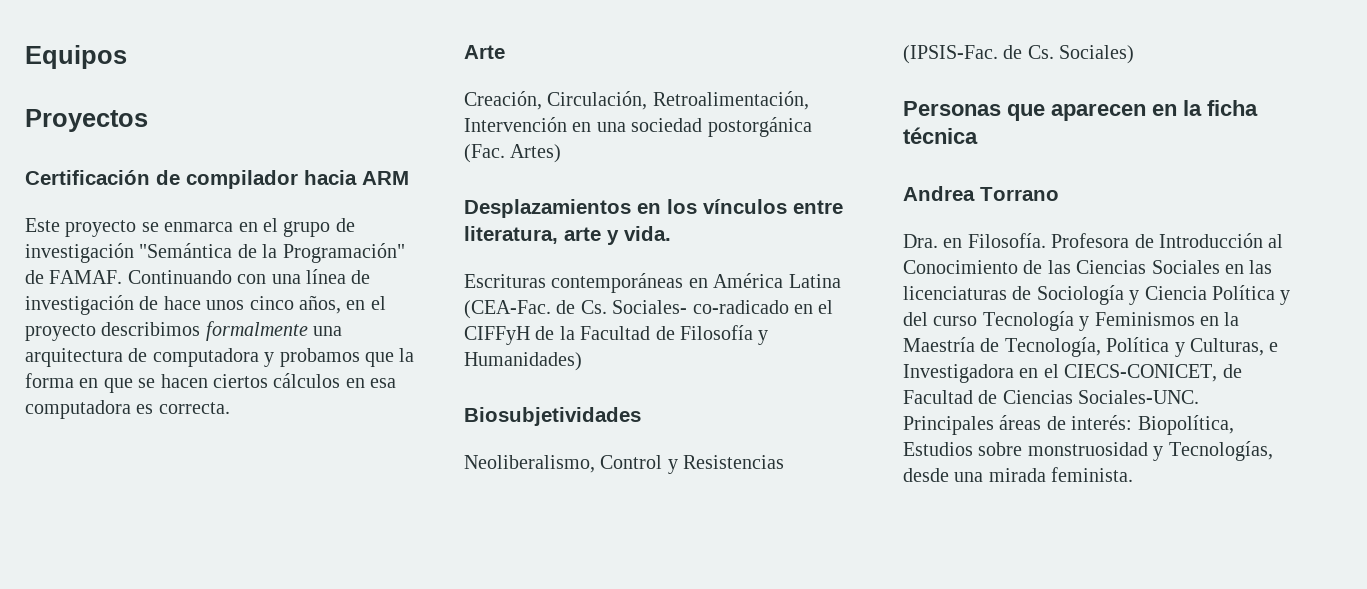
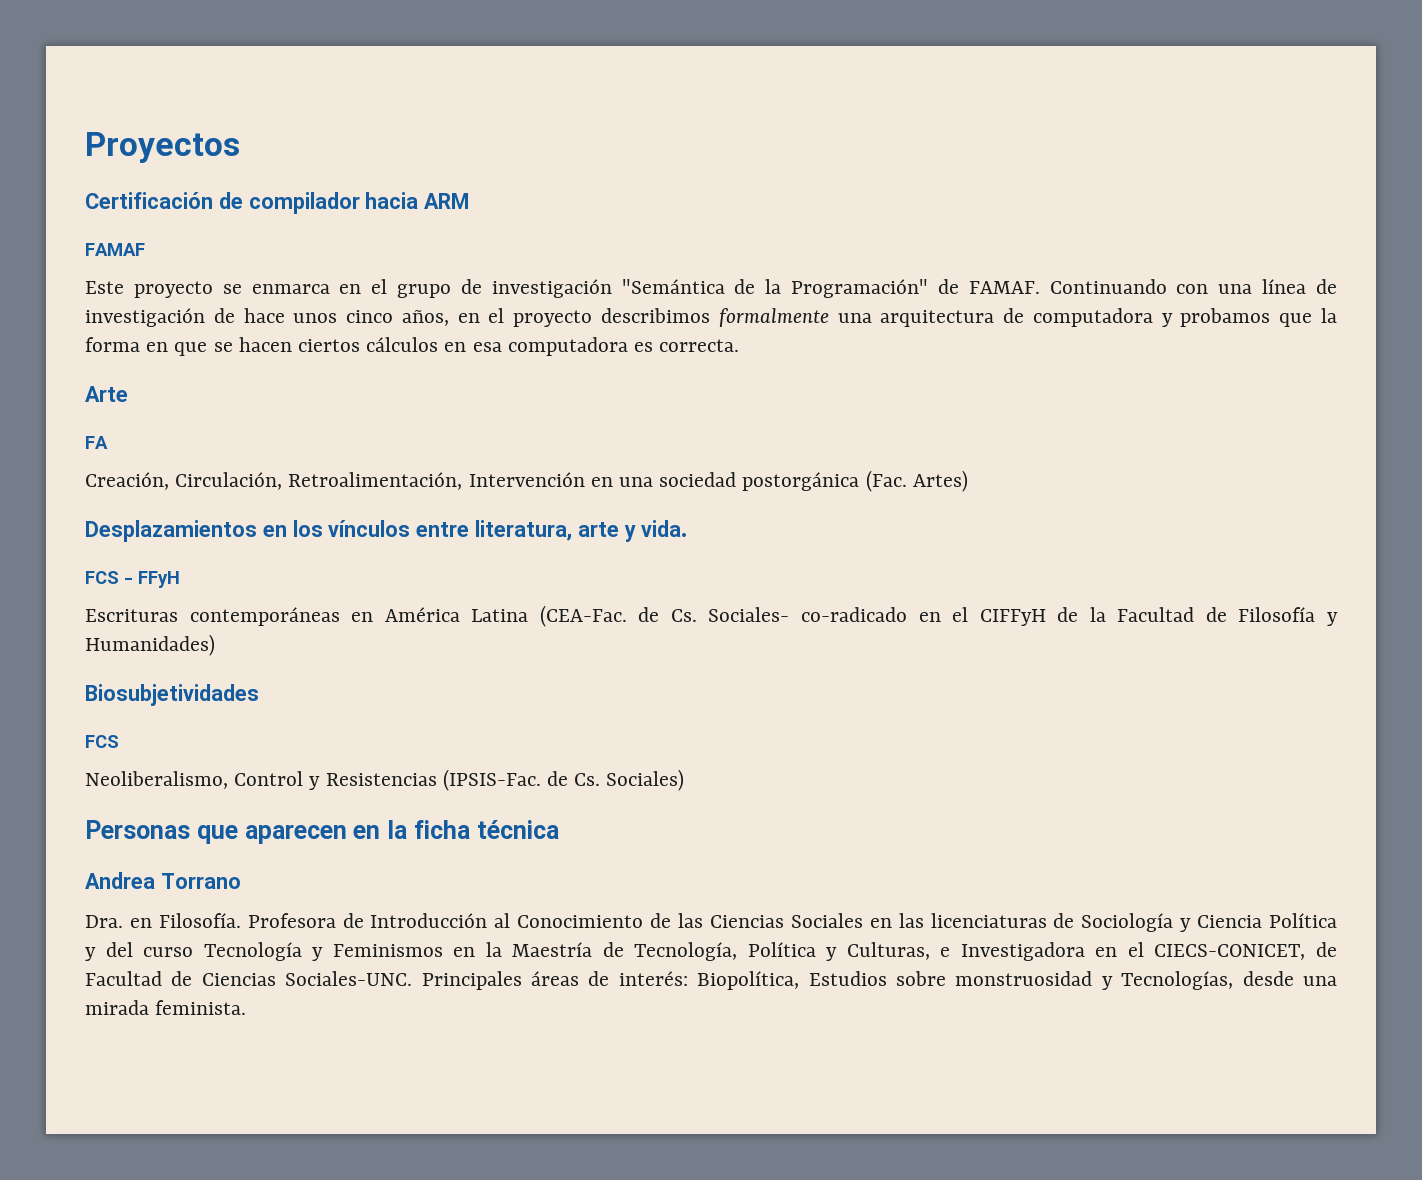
- Equipos
+ FAMAF
+ FA
+ FCS - FFyH
  Biosubjetividades
+ FCS

